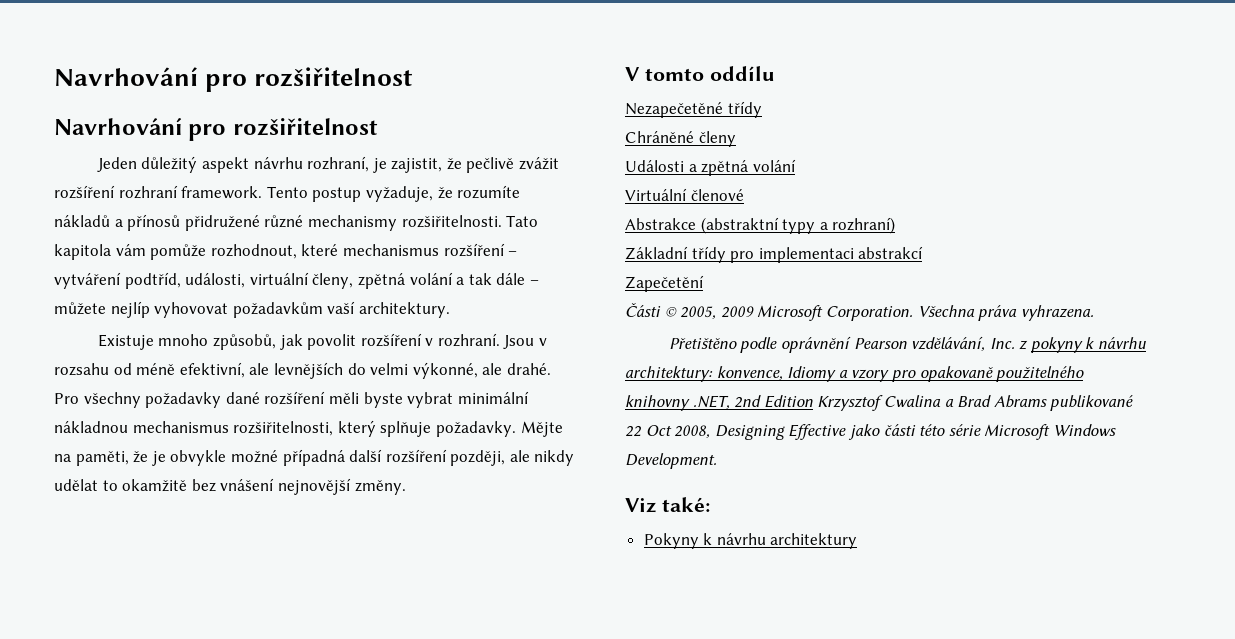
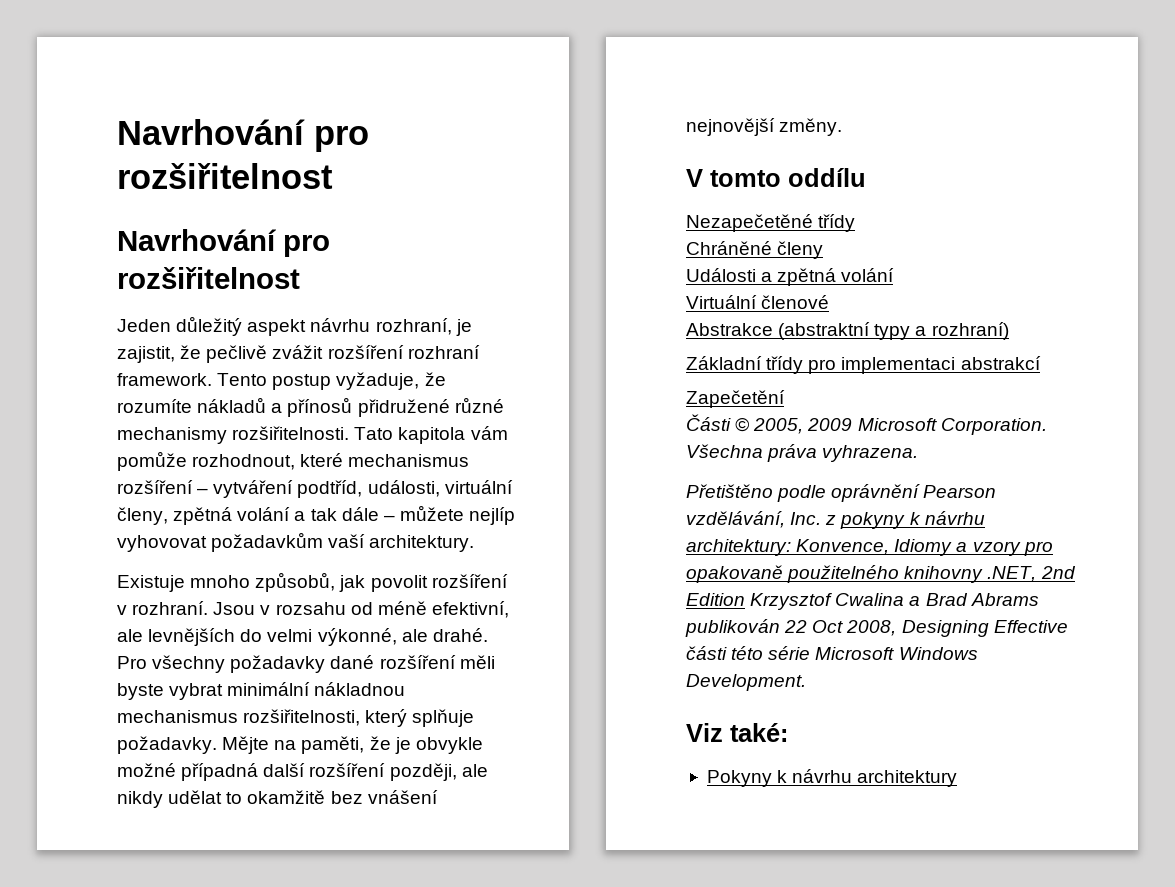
- Přetištěno podle oprávnění Pearson vzdělávání, Inc. z pokyny k návrhu architektury: konvence, Idiomy a vzory pro opakovaně použitelného knihovny .NET, 2nd Edition Krzysztof Cwalina a Brad Abrams publikované 22 Oct 2008, Designing Effective jako části této série Microsoft Windows Development.
+ Přetištěno podle oprávnění Pearson vzdělávání, Inc. z pokyny k návrhu architektury: Konvence, Idiomy a vzory pro opakovaně použitelného knihovny .NET, 2nd Edition Krzysztof Cwalina a Brad Abrams publikován 22 Oct 2008, Designing Effective části této série Microsoft Windows Development.

